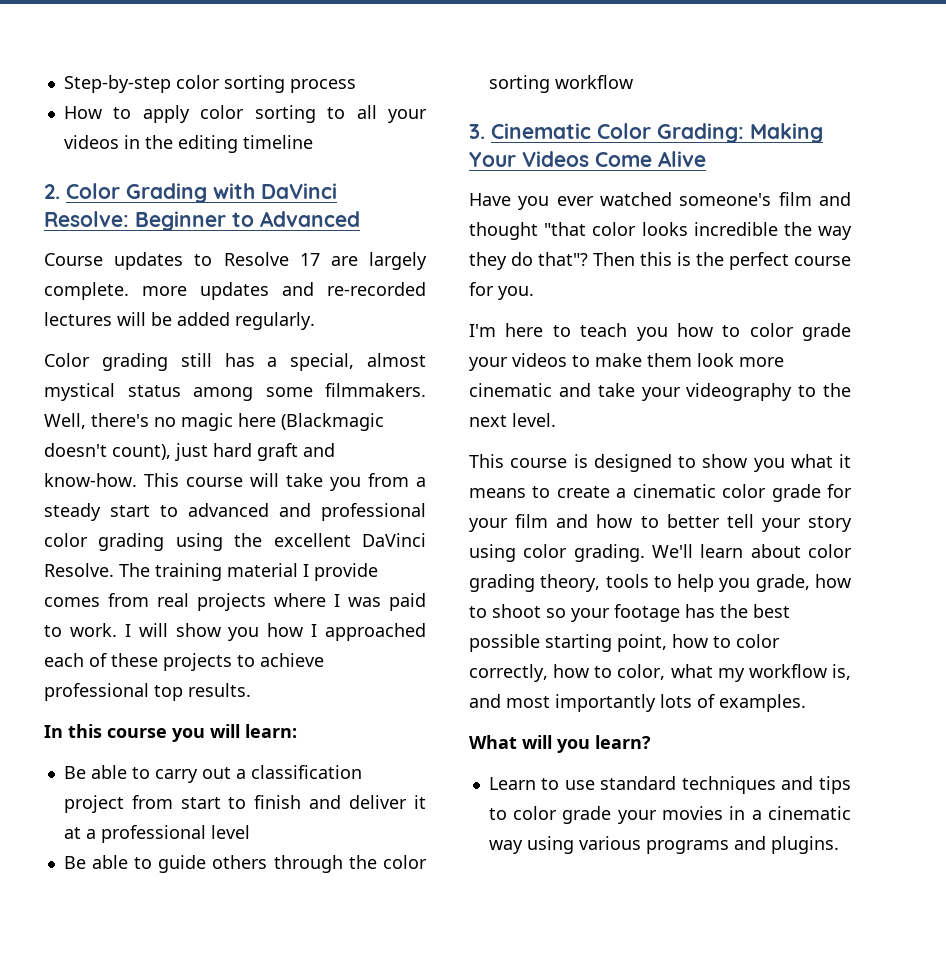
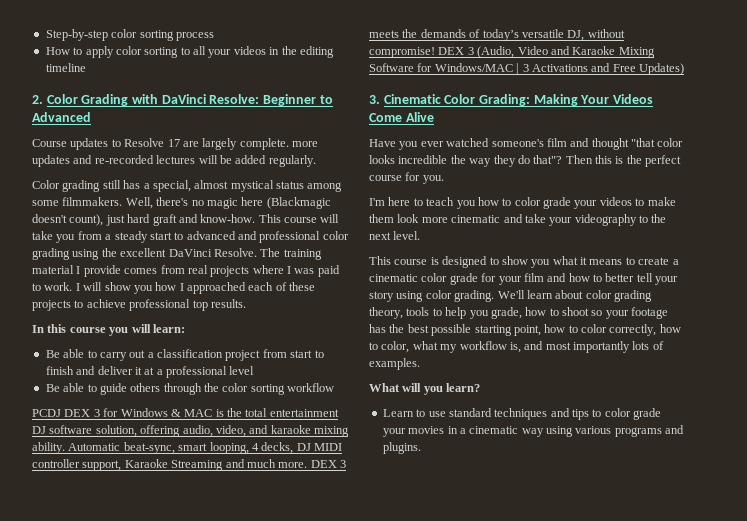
+ PCDJ DEX 3 for Windows & MAC is the total entertainment DJ software solution, offering audio, video, and karaoke mixing ability. Automatic beat-sync, smart looping, 4 decks, DJ MIDI controller support, Karaoke Streaming and much more. DEX 3 meets the demands of today’s versatile DJ, without compromise! DEX 3 (Audio, Video and Karaoke Mixing Software for Windows/MAC | 3 Activations and Free Updates)

